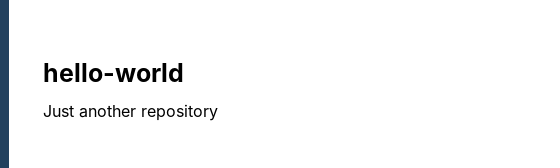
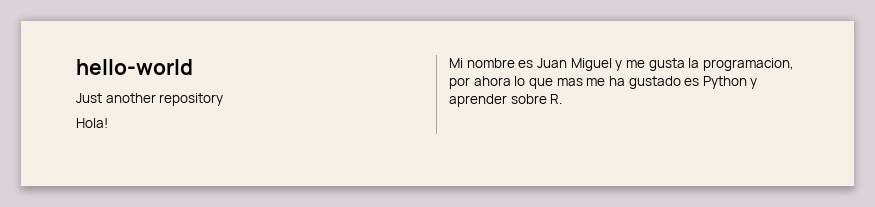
+ Hola!
+ Mi nombre es Juan Miguel y me gusta la programacion, por ahora lo que mas me ha gustado es Python y aprender sobre R.

